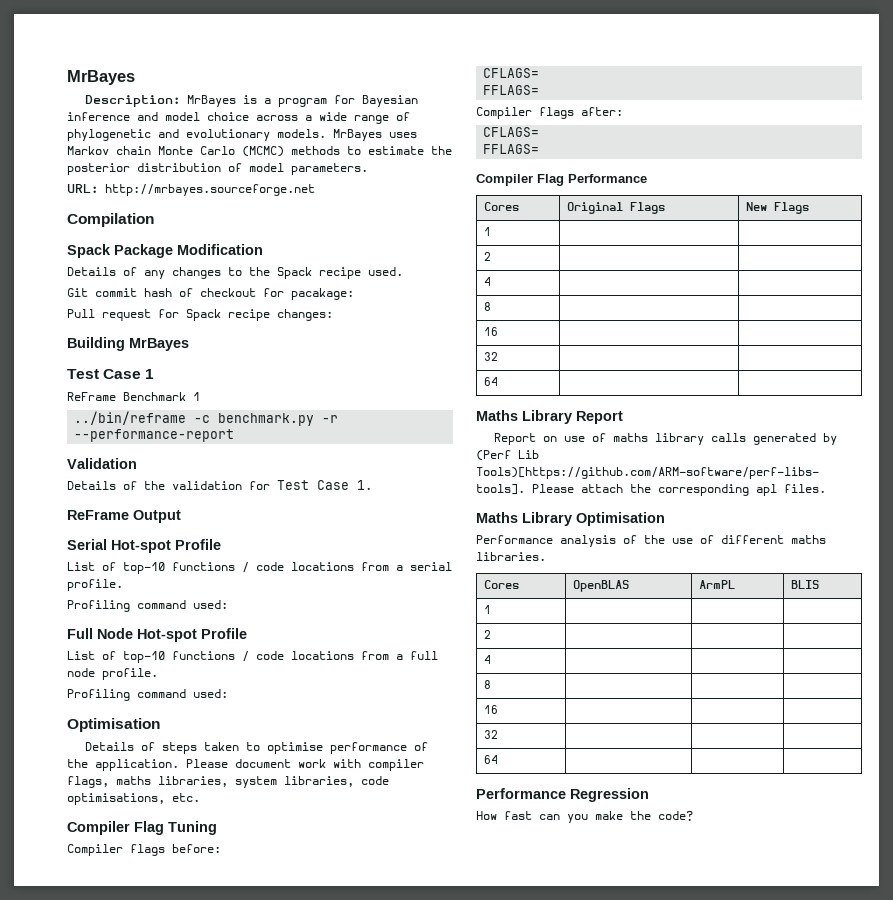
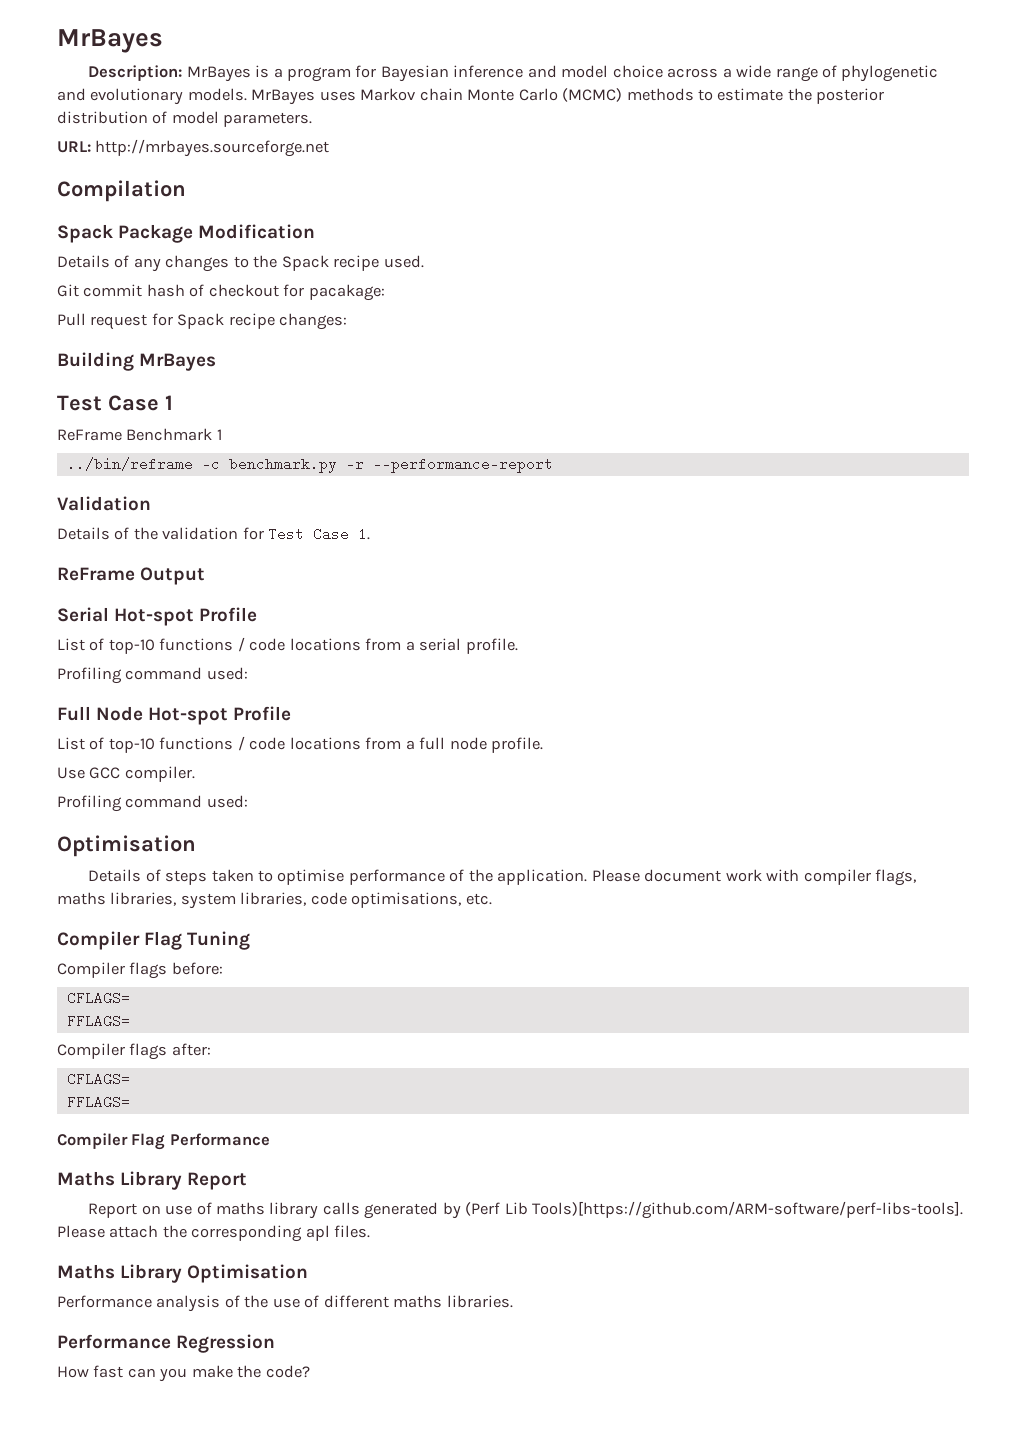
+ Use GCC compiler.
- Cores | Original Flags | New Flags
- 1 | |
- 2 | |
- 4 | |
- 8 | |
- 16 | |
- 32 | |
- 64 | |
- Cores | OpenBLAS | ArmPL | BLIS
- 1 | | |
- 2 | | |
- 4 | | |
- 8 | | |
- 16 | | |
- 32 | | |
- 64 | | |

